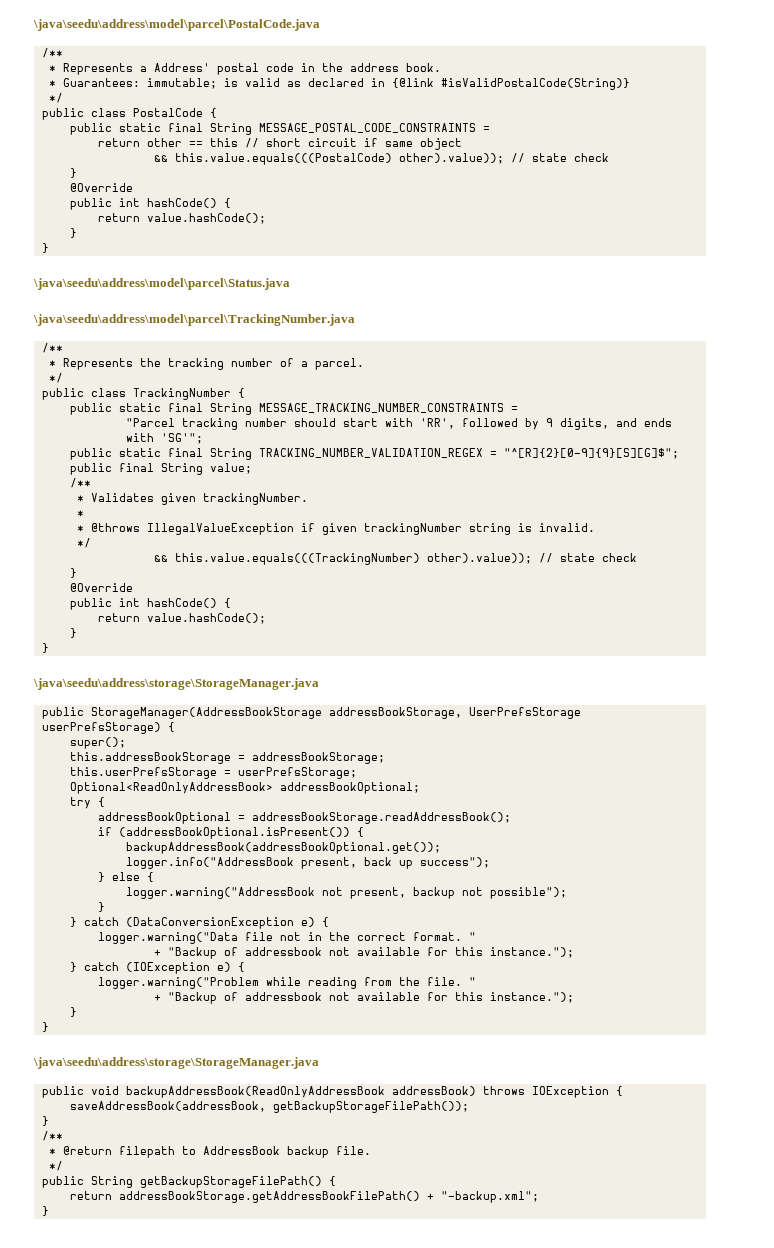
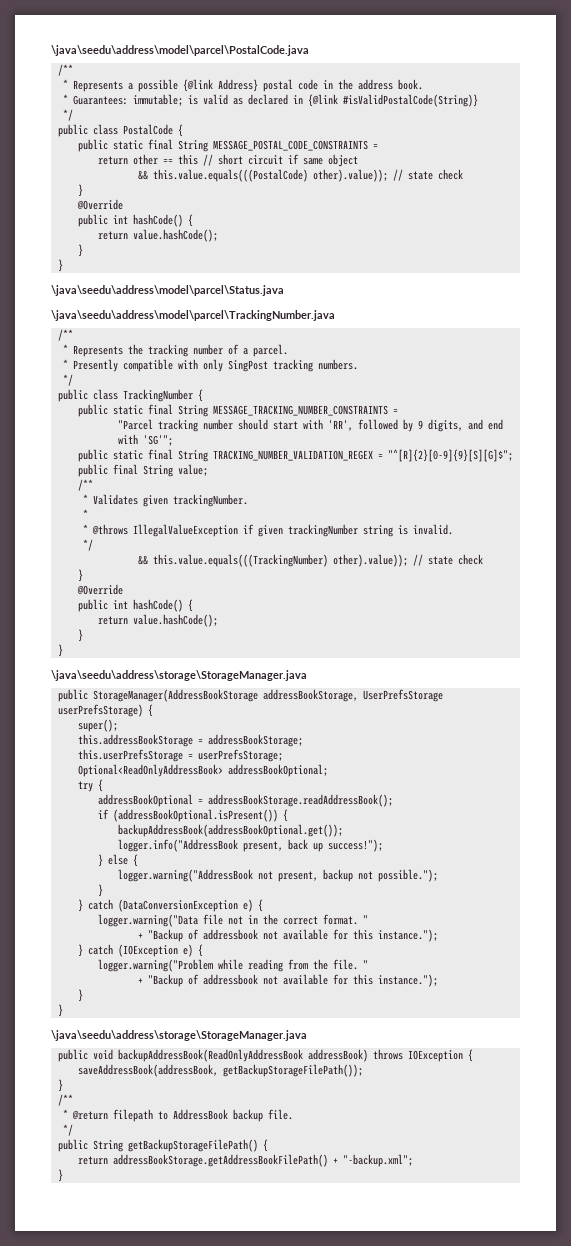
- * Represents a Address' postal code in the address book.
+ * Represents a possible {@link Address} postal code in the address book.
+ * Presently compatible with only SingPost tracking numbers.
- "Parcel tracking number should start with 'RR', followed by 9 digits, and ends with 'SG'";
+ "Parcel tracking number should start with 'RR', followed by 9 digits, and end with 'SG'";
- logger.info("AddressBook present, back up success");
+ logger.info("AddressBook present, back up success!");
- logger.warning("AddressBook not present, backup not possible");
+ logger.warning("AddressBook not present, backup not possible.");

